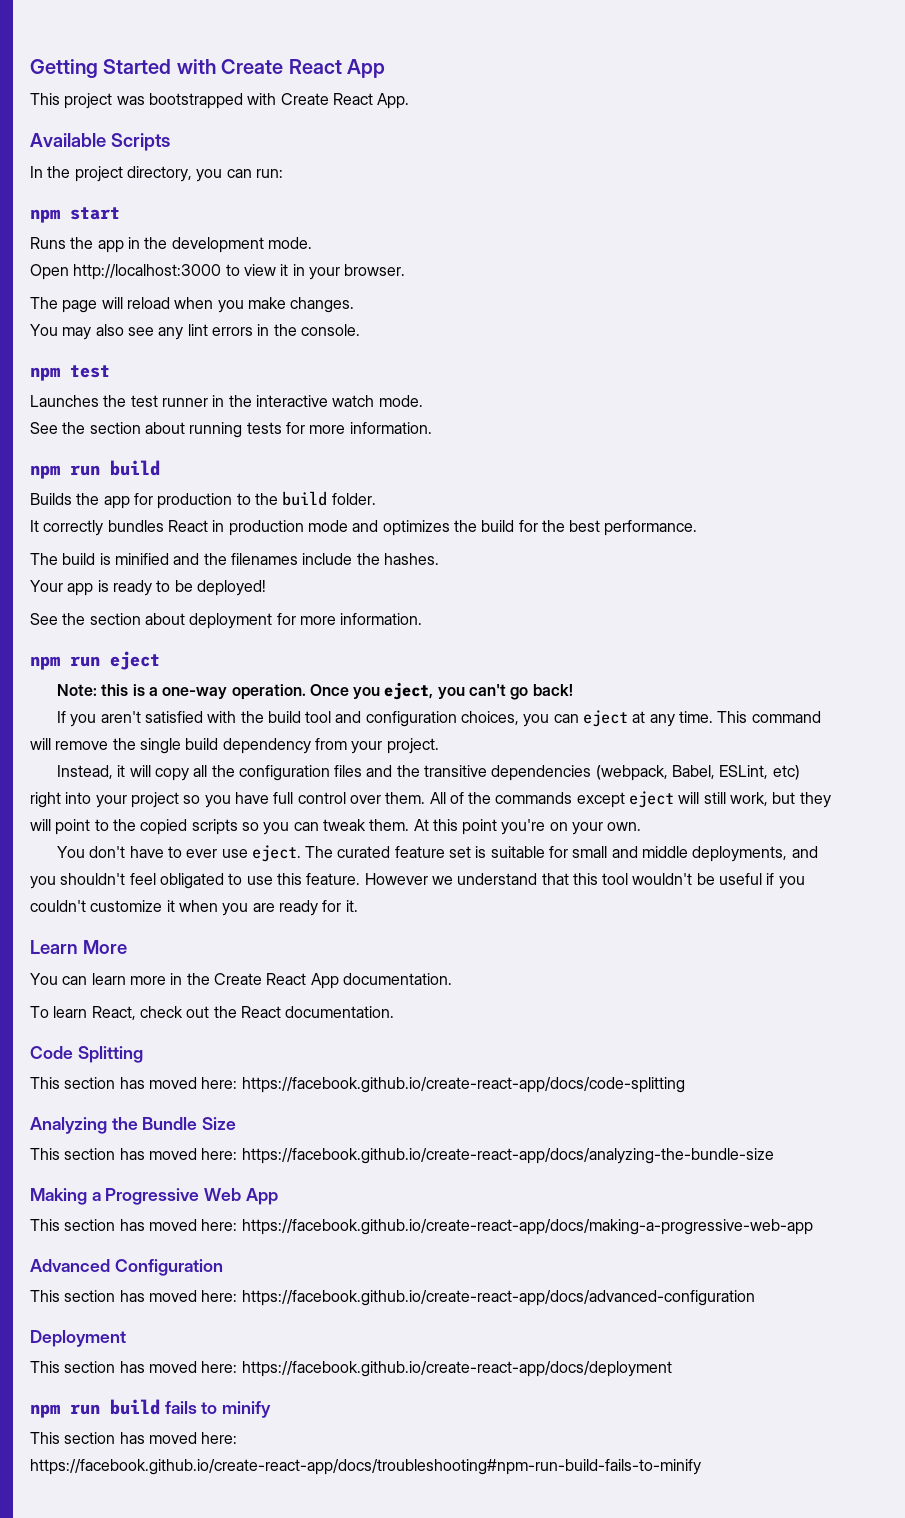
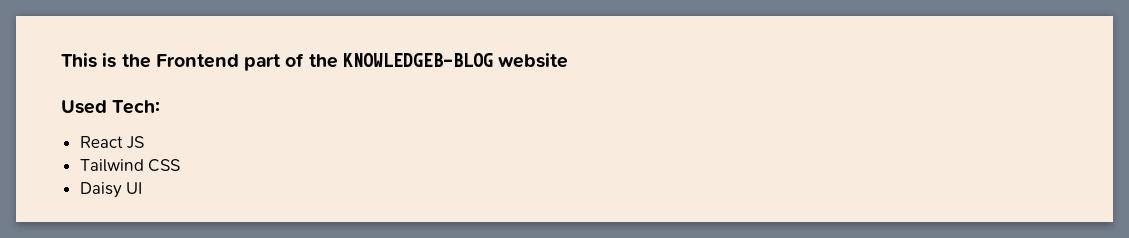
- Getting Started with Create React App
- This project was bootstrapped with Create React App.
- Available Scripts
- In the project directory, you can run:
- npm start
- Runs the app in the development mode.
- Open http://localhost:3000 to view it in your browser.
- The page will reload when you make changes.
- You may also see any lint errors in the console.
- npm test
- Launches the test runner in the interactive watch mode.
- See the section about running tests for more information.
- npm run build
- Builds the app for production to the build folder.
- It correctly bundles React in production mode and optimizes the build for the best performance.
- The build is minified and the filenames include the hashes.
- Your app is ready to be deployed!
- See the section about deployment for more information.
- npm run eject
- Note: this is a one-way operation. Once you eject, you can't go back!
- If you aren't satisfied with the build tool and configuration choices, you can eject at any time. This command will remove the single build dependency from your project.
- Instead, it will copy all the configuration files and the transitive dependencies (webpack, Babel, ESLint, etc) right into your project so you have full control over them. All of the commands except eject will still work, but they will point to the copied scripts so you can tweak them. At this point you're on your own.
- You don't have to ever use eject. The curated feature set is suitable for small and middle deployments, and you shouldn't feel obligated to use this feature. However we understand that this tool wouldn't be useful if you couldn't customize it when you are ready for it.
- Learn More
- You can learn more in the Create React App documentation.
- To learn React, check out the React documentation.
- Code Splitting
- This section has moved here: https://facebook.github.io/create-react-app/docs/code-splitting
- Analyzing the Bundle Size
- This section has moved here: https://facebook.github.io/create-react-app/docs/analyzing-the-bundle-size
- Making a Progressive Web App
- This section has moved here: https://facebook.github.io/create-react-app/docs/making-a-progressive-web-app
- Advanced Configuration
- This section has moved here: https://facebook.github.io/create-react-app/docs/advanced-configuration
- Deployment
- This section has moved here: https://facebook.github.io/create-react-app/docs/deployment
- npm run build fails to minify
- This section has moved here: https://facebook.github.io/create-react-app/docs/troubleshooting#npm-run-build-fails-to-minify
+ This is the Frontend part of the KNOWLEDGEB-BLOG website
+ Used Tech:
+ React JS
+ Tailwind CSS
+ Daisy UI

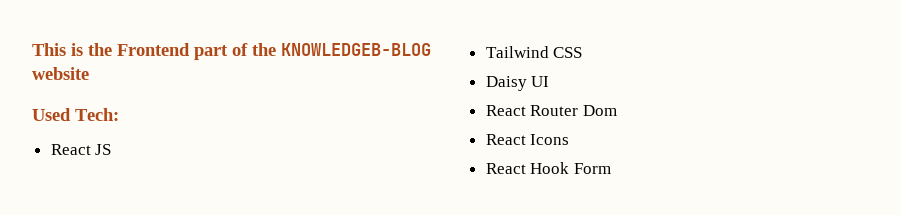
+ React Router Dom
+ React Icons
+ React Hook Form

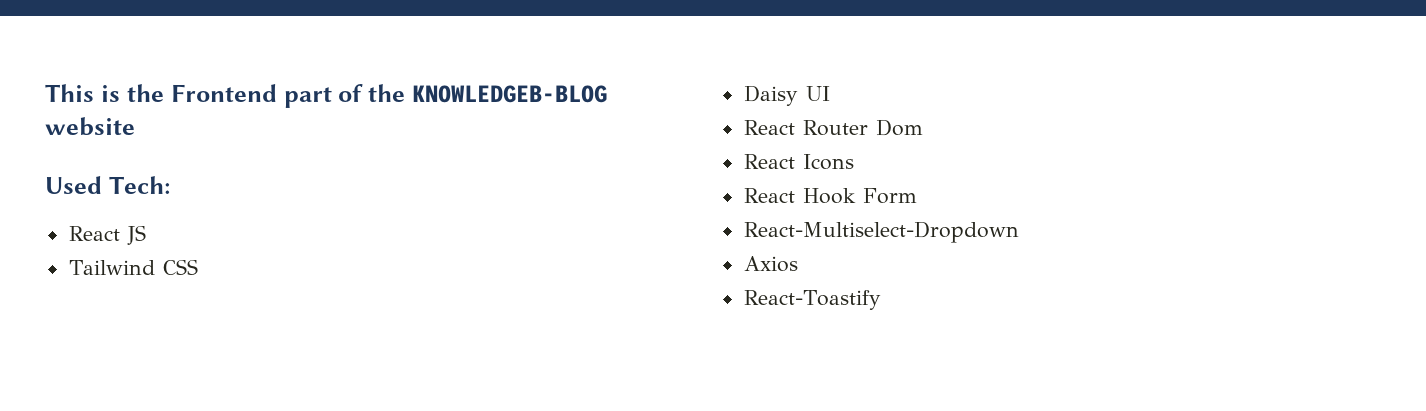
+ React-Multiselect-Dropdown
+ Axios
+ React-Toastify

